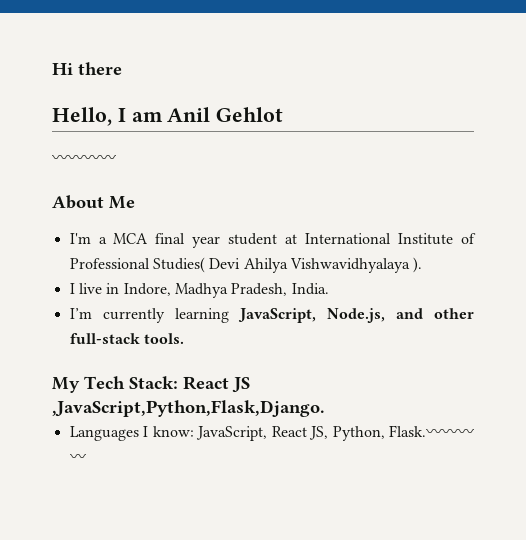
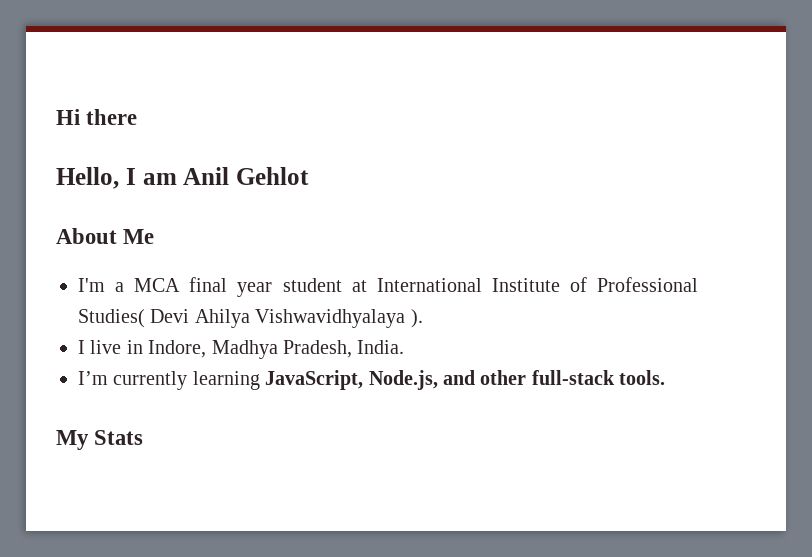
  Hello, I am Anil Gehlot
- 〰〰〰〰
- My Tech Stack: React JS ,JavaScript,Python,Flask,Django.
- Languages I know: JavaScript, React JS, Python, Flask.〰〰〰〰
+ My Stats

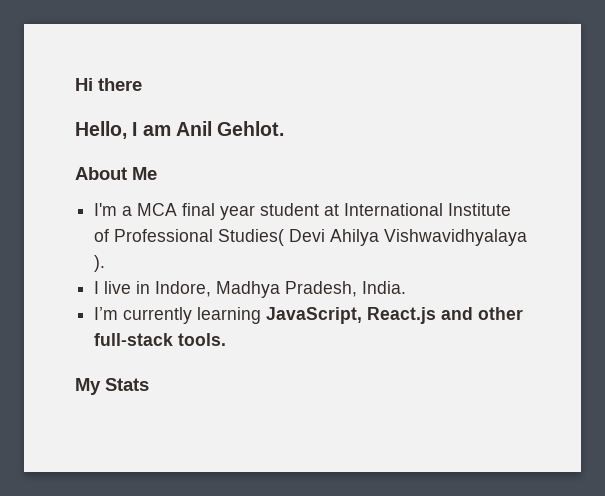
- Hello, I am Anil Gehlot
+ Hello, I am Anil Gehlot.
- I’m currently learning JavaScript, Node.js, and other full-stack tools.
+ I’m currently learning JavaScript, React.js and other full-stack tools.

